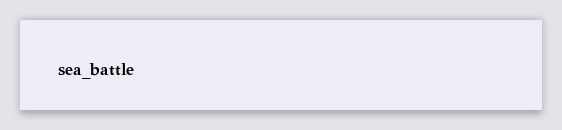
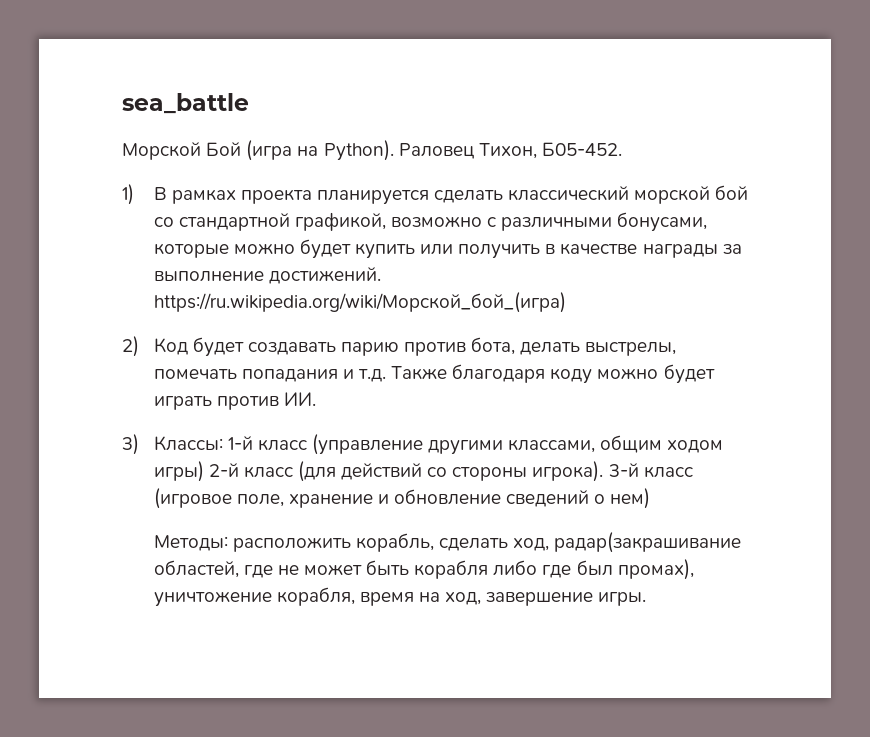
+ Морской Бой (игра на Python). Раловец Тихон, Б05-452.
+ 1) В рамках проекта планируется сделать классический морской бой со стандартной графикой, возможно с различными бонусами, которые можно будет купить или получить в качестве награды за выполнение достижений. https://ru.wikipedia.org/wiki/Морской_бой_(игра)
+ 2) Код будет создавать парию против бота, делать выстрелы, помечать попадания и т.д. Также благодаря коду можно будет играть против ИИ.
+ 3) Классы: 1-й класс (управление другими классами, общим ходом игры) 2-й класс (для действий со стороны игрока). 3-й класс (игровое поле, хранение и обновление сведений о нем)
+ Методы: расположить корабль, сделать ход, радар(закрашивание областей, где не может быть корабля либо где был промах), уничтожение корабля, время на ход, завершение игры.

